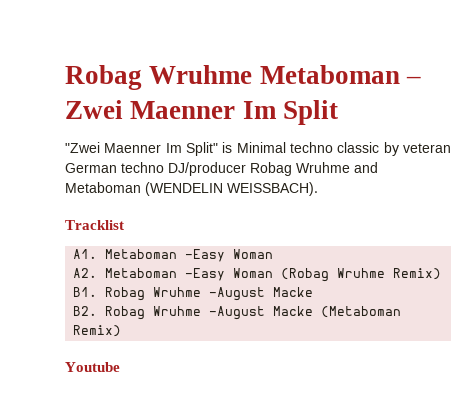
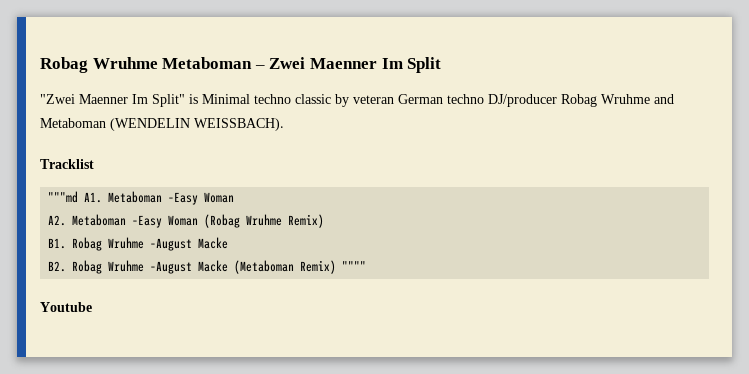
- A1. Metaboman –Easy Woman
+ """md A1. Metaboman –Easy Woman
- B2. Robag Wruhme –August Macke (Metaboman Remix)
+ B2. Robag Wruhme –August Macke (Metaboman Remix) """"

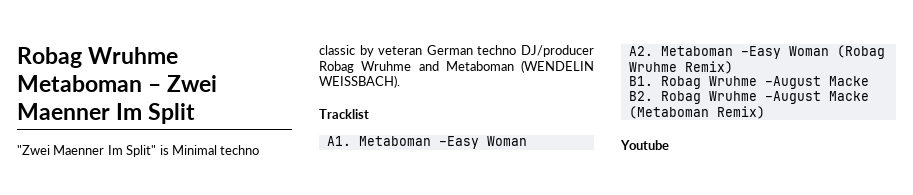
- """md A1. Metaboman –Easy Woman
+ A1. Metaboman –Easy Woman
- B2. Robag Wruhme –August Macke (Metaboman Remix) """"
+ B2. Robag Wruhme –August Macke (Metaboman Remix)

